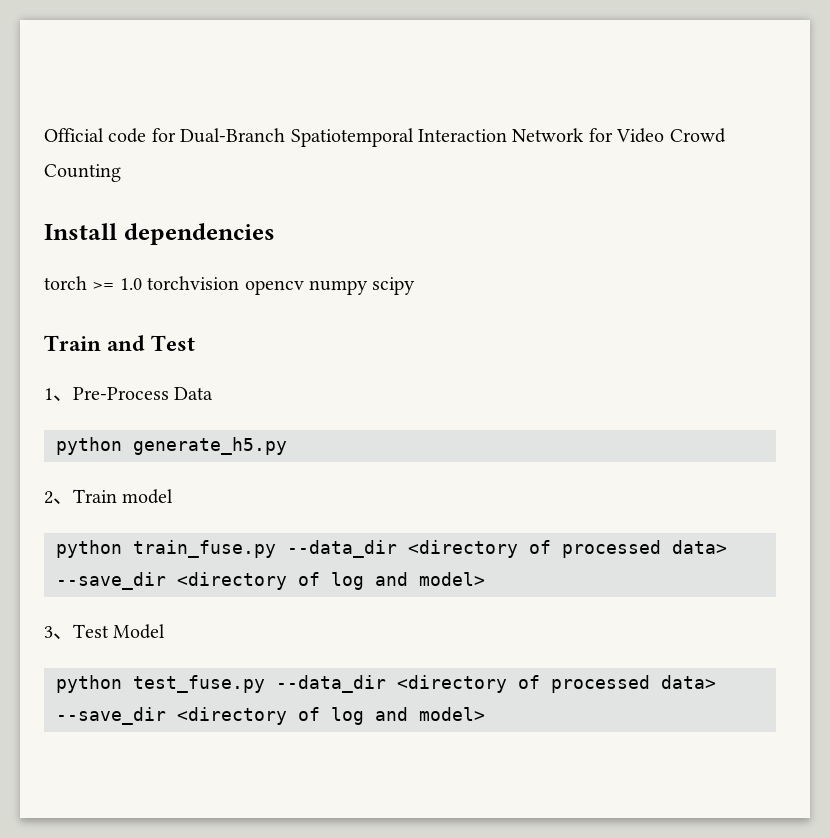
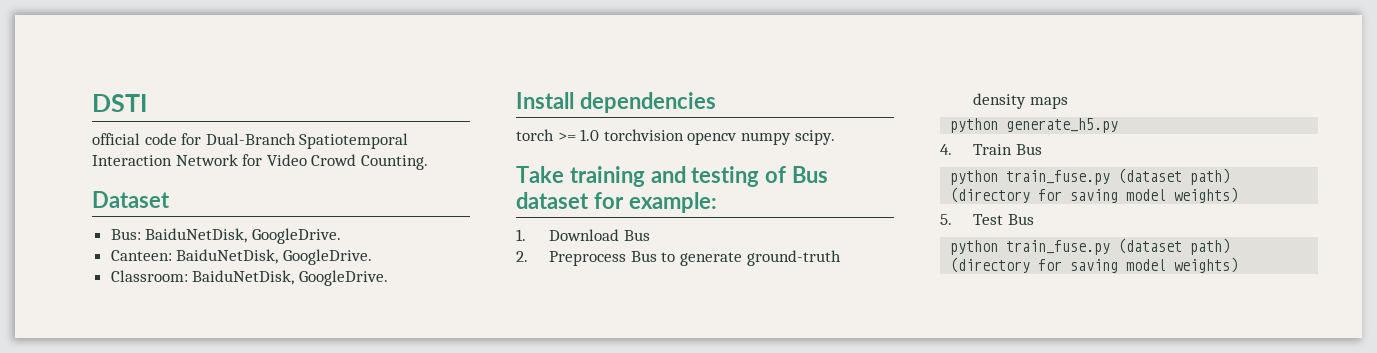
- Official code for Dual-Branch Spatiotemporal Interaction Network for Video Crowd Counting
+ DSTI
+ official code for Dual-Branch Spatiotemporal Interaction Network for Video Crowd Counting.
+ Dataset
+ Bus: BaiduNetDisk, GoogleDrive.
+ Canteen: BaiduNetDisk, GoogleDrive.
+ Classroom: BaiduNetDisk, GoogleDrive.
- torch >= 1.0 torchvision opencv numpy scipy
- Train and Test
- 1、Pre-Process Data
+ torch >= 1.0 torchvision opencv numpy scipy.
+ Take training and testing of Bus dataset for example:
+ 1. Download Bus
+ 2. Preprocess Bus to generate ground-truth density maps
- 2、Train model
- python train_fuse.py --data_dir <directory of processed data> --save_dir <directory of log and model>
- 3、Test Model
- python test_fuse.py --data_dir <directory of processed data> --save_dir <directory of log and model>
+ 4. Train Bus
+ python train_fuse.py (dataset path) (directory for saving model weights)
+ 5. Test Bus
+ python train_fuse.py (dataset path) (directory for saving model weights)

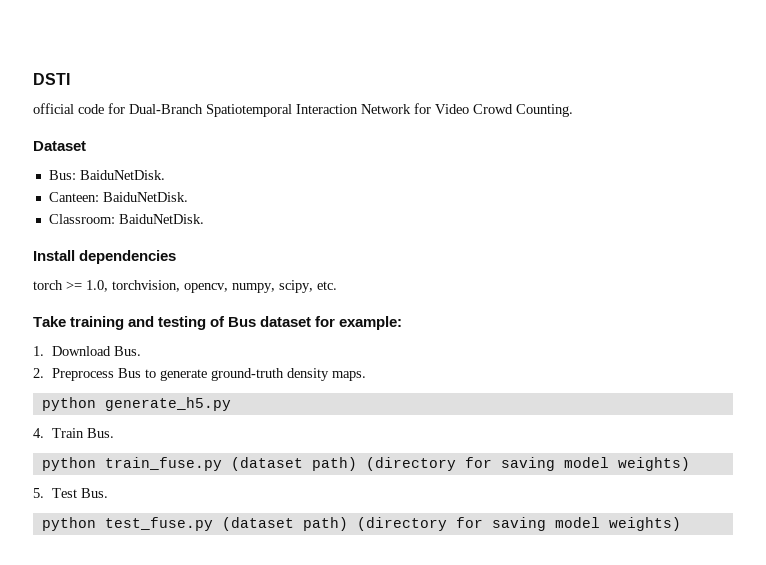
- Bus: BaiduNetDisk, GoogleDrive.
+ Bus: BaiduNetDisk.
- Canteen: BaiduNetDisk, GoogleDrive.
+ Canteen: BaiduNetDisk.
- Classroom: BaiduNetDisk, GoogleDrive.
+ Classroom: BaiduNetDisk.
- torch >= 1.0 torchvision opencv numpy scipy.
+ torch >= 1.0, torchvision, opencv, numpy, scipy, etc.
- 1. Download Bus
+ 1. Download Bus.
- 2. Preprocess Bus to generate ground-truth density maps
+ 2. Preprocess Bus to generate ground-truth density maps.
- 4. Train Bus
+ 4. Train Bus.
- 5. Test Bus
- python train_fuse.py (dataset path) (directory for saving model weights)
+ 5. Test Bus.
+ python test_fuse.py (dataset path) (directory for saving model weights)

